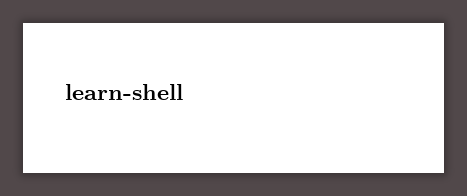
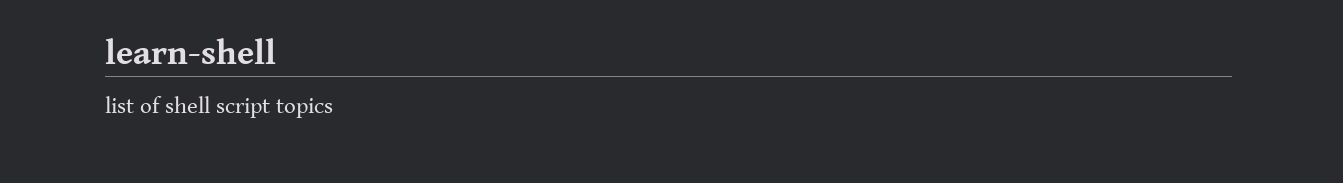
+ list of shell script topics

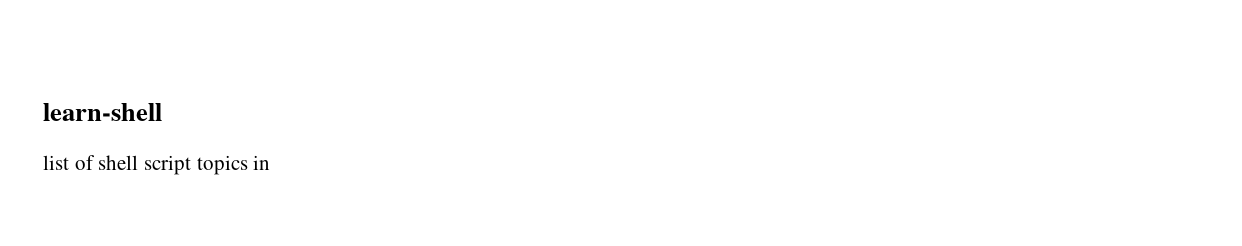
- list of shell script topics
+ list of shell script topics in

